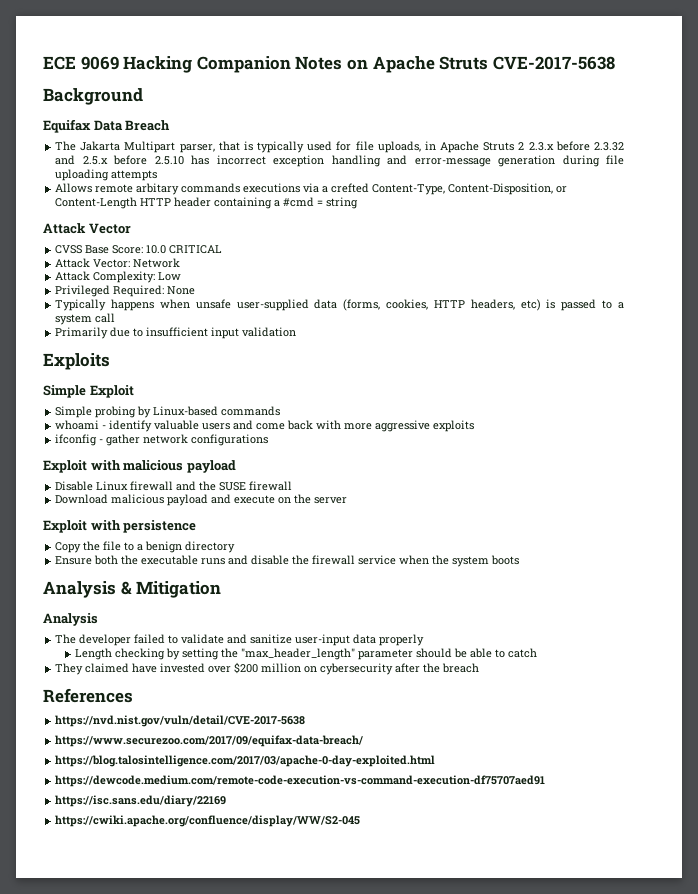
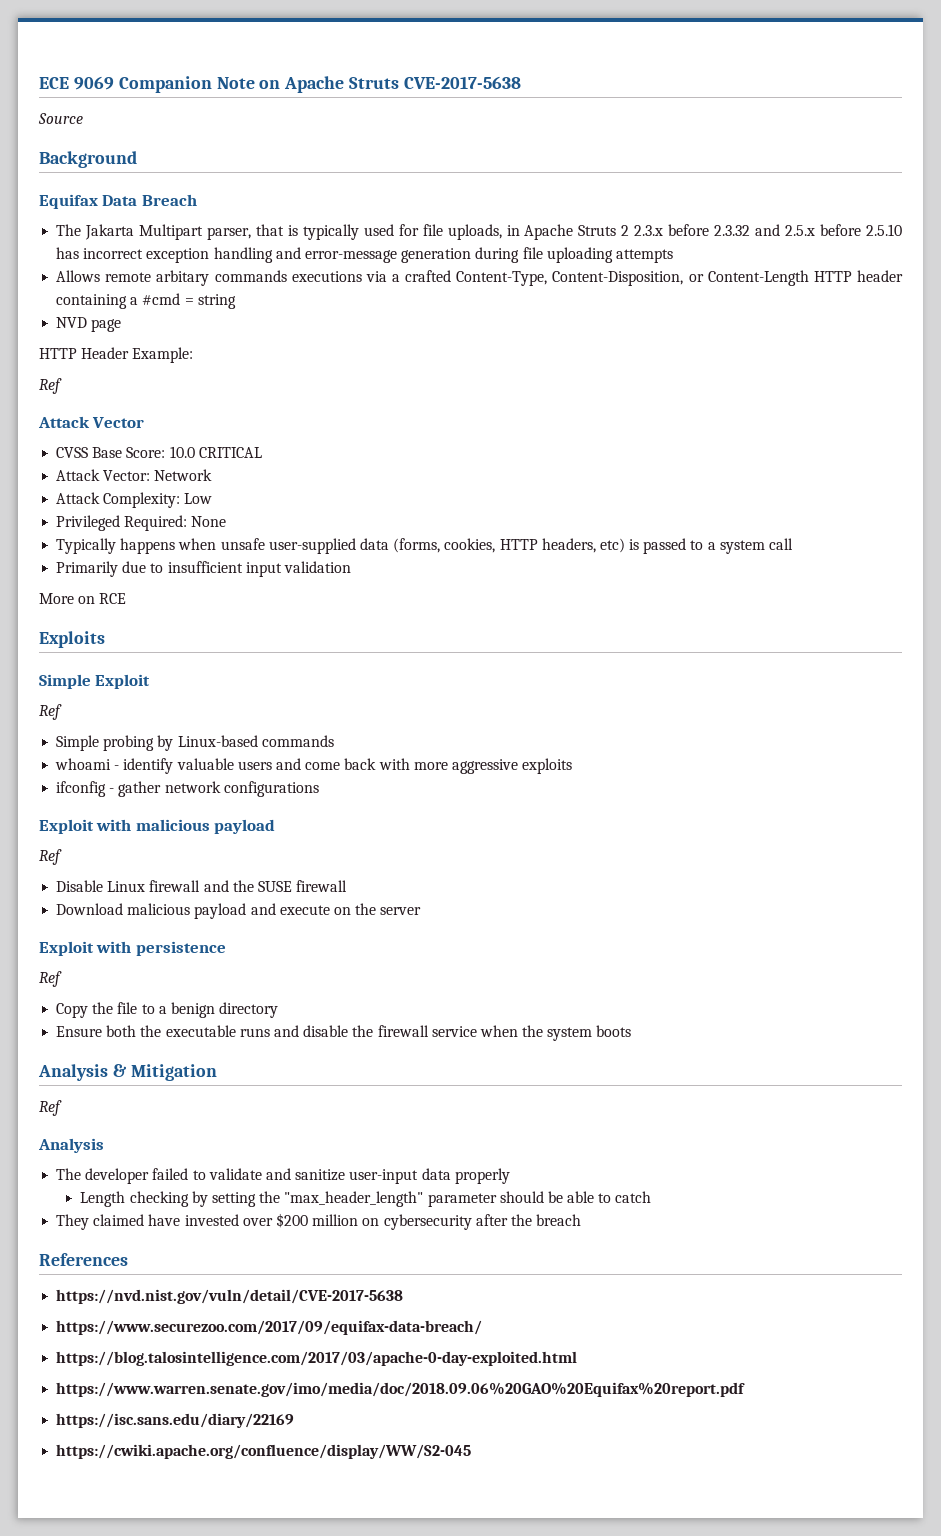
- ECE 9069 Hacking Companion Notes on Apache Struts CVE-2017-5638
+ ECE 9069 Companion Note on Apache Struts CVE-2017-5638
+ Source
- Allows remote arbitary commands executions via a crefted Content-Type, Content-Disposition, or Content-Length HTTP header containing a #cmd = string
+ Allows remote arbitary commands executions via a crafted Content-Type, Content-Disposition, or Content-Length HTTP header containing a #cmd = string
+ NVD page
+ HTTP Header Example:
+ Ref
+ More on RCE
  Simple Exploit
+ Ref
  Exploit with malicious payload
+ Ref
  Exploit with persistence
+ Ref
  Analysis & Mitigation
+ Ref
- https://dewcode.medium.com/remote-code-execution-vs-command-execution-df75707aed91
+ https://www.warren.senate.gov/imo/media/doc/2018.09.06%20GAO%20Equifax%20report.pdf

